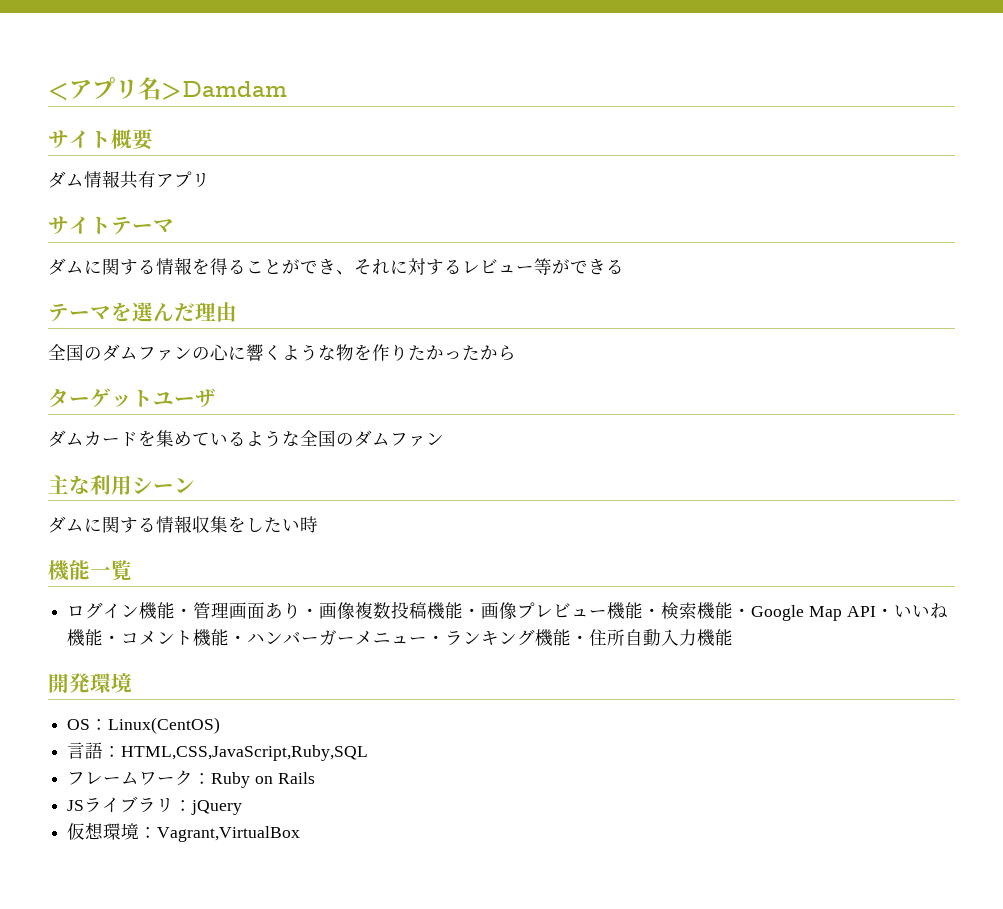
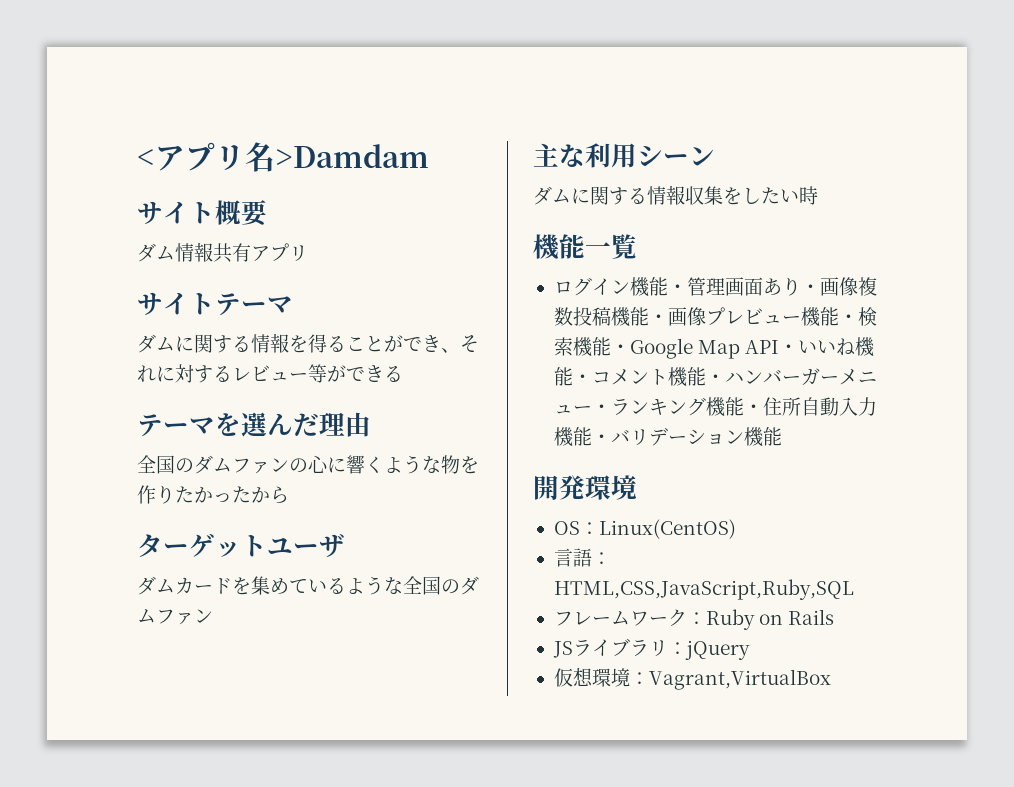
- ログイン機能・管理画面あり・画像複数投稿機能・画像プレビュー機能・検索機能・Google Map API・いいね機能・コメント機能・ハンバーガーメニュー・ランキング機能・住所自動入力機能
+ ログイン機能・管理画面あり・画像複数投稿機能・画像プレビュー機能・検索機能・Google Map API・いいね機能・コメント機能・ハンバーガーメニュー・ランキング機能・住所自動入力機能・バリデーション機能

